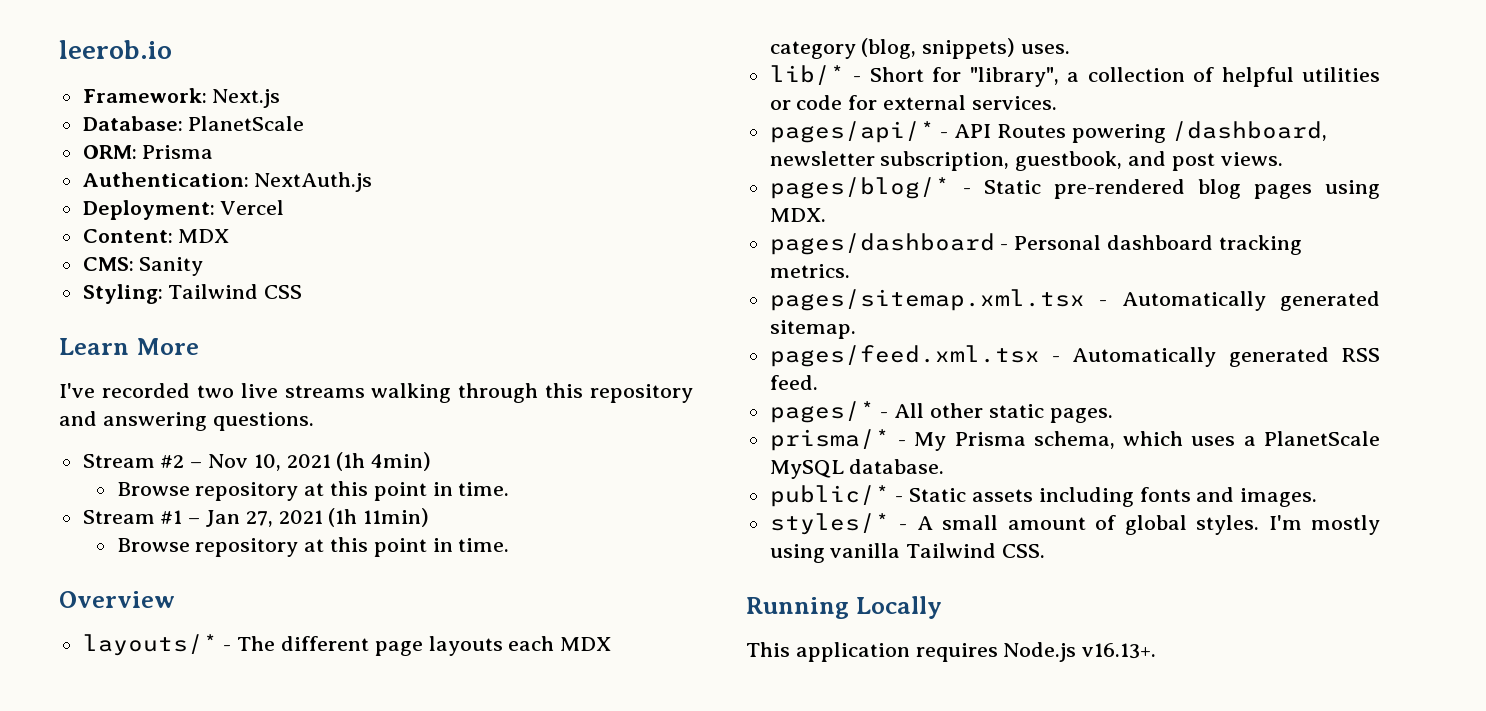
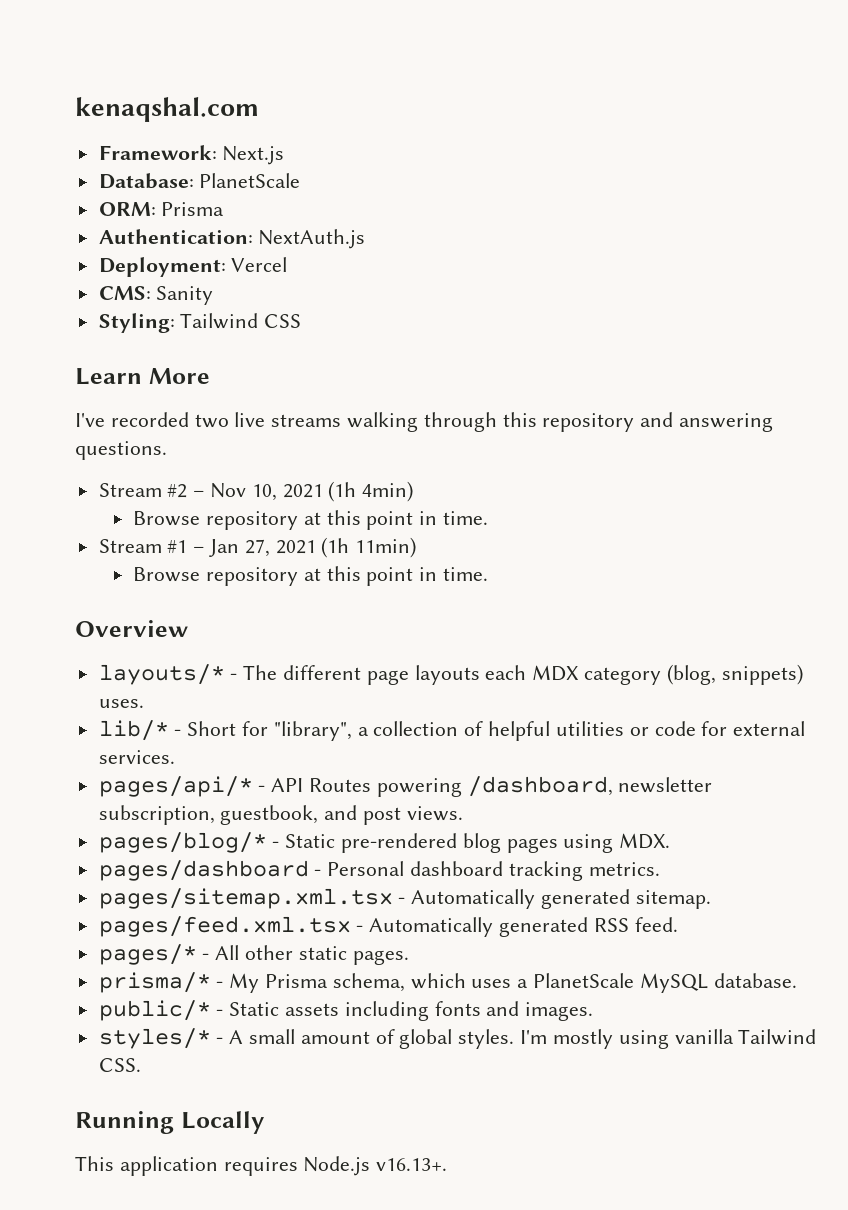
- leerob.io
+ kenaqshal.com
- Content: MDX

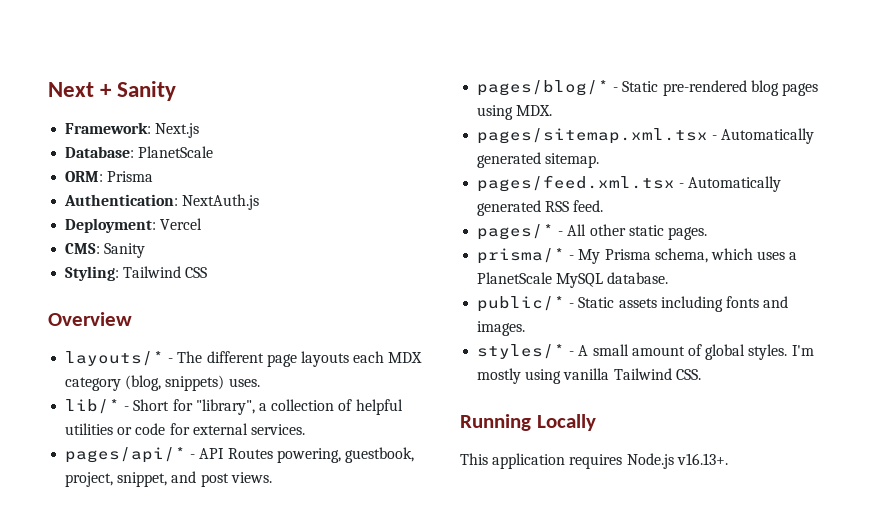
- kenaqshal.com
+ Next + Sanity
- Learn More
- I've recorded two live streams walking through this repository and answering questions.
- Stream #2 – Nov 10, 2021 (1h 4min)
- Browse repository at this point in time.
- Stream #1 – Jan 27, 2021 (1h 11min)
- Browse repository at this point in time.
- pages/api/* - API Routes powering /dashboard, newsletter subscription, guestbook, and post views.
+ pages/api/* - API Routes powering, guestbook, project, snippet, and post views.
- pages/dashboard - Personal dashboard tracking metrics.

